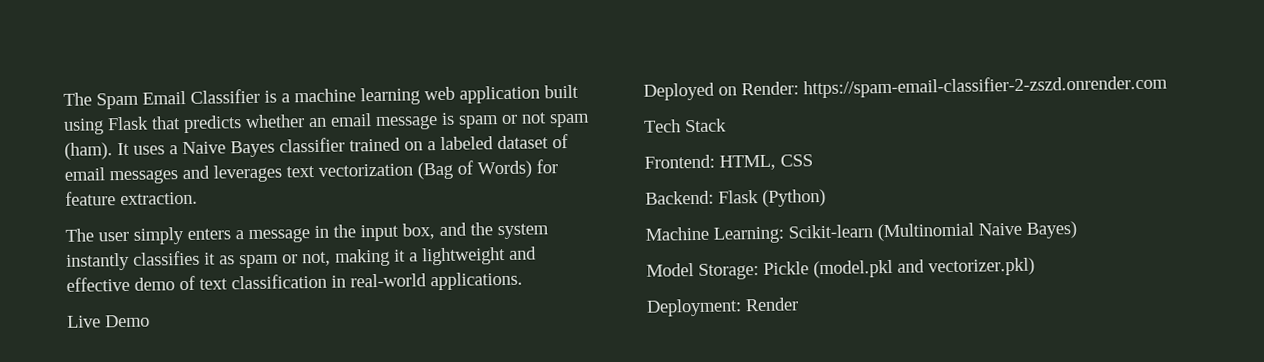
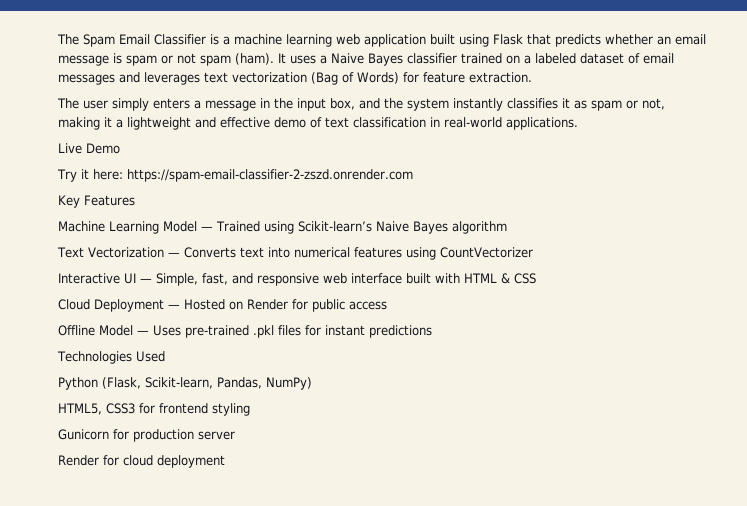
- Deployed on Render: https://spam-email-classifier-2-zszd.onrender.com
- Tech Stack
- Frontend: HTML, CSS
- Backend: Flask (Python)
- Machine Learning: Scikit-learn (Multinomial Naive Bayes)
- Model Storage: Pickle (model.pkl and vectorizer.pkl)
- Deployment: Render
+ Try it here: https://spam-email-classifier-2-zszd.onrender.com
+ Key Features
+ Machine Learning Model — Trained using Scikit-learn’s Naive Bayes algorithm
+ Text Vectorization — Converts text into numerical features using CountVectorizer
+ Interactive UI — Simple, fast, and responsive web interface built with HTML & CSS
+ Cloud Deployment — Hosted on Render for public access
+ Offline Model — Uses pre-trained .pkl files for instant predictions
+ Technologies Used
+ Python (Flask, Scikit-learn, Pandas, NumPy)
+ HTML5, CSS3 for frontend styling
+ Gunicorn for production server
+ Render for cloud deployment

